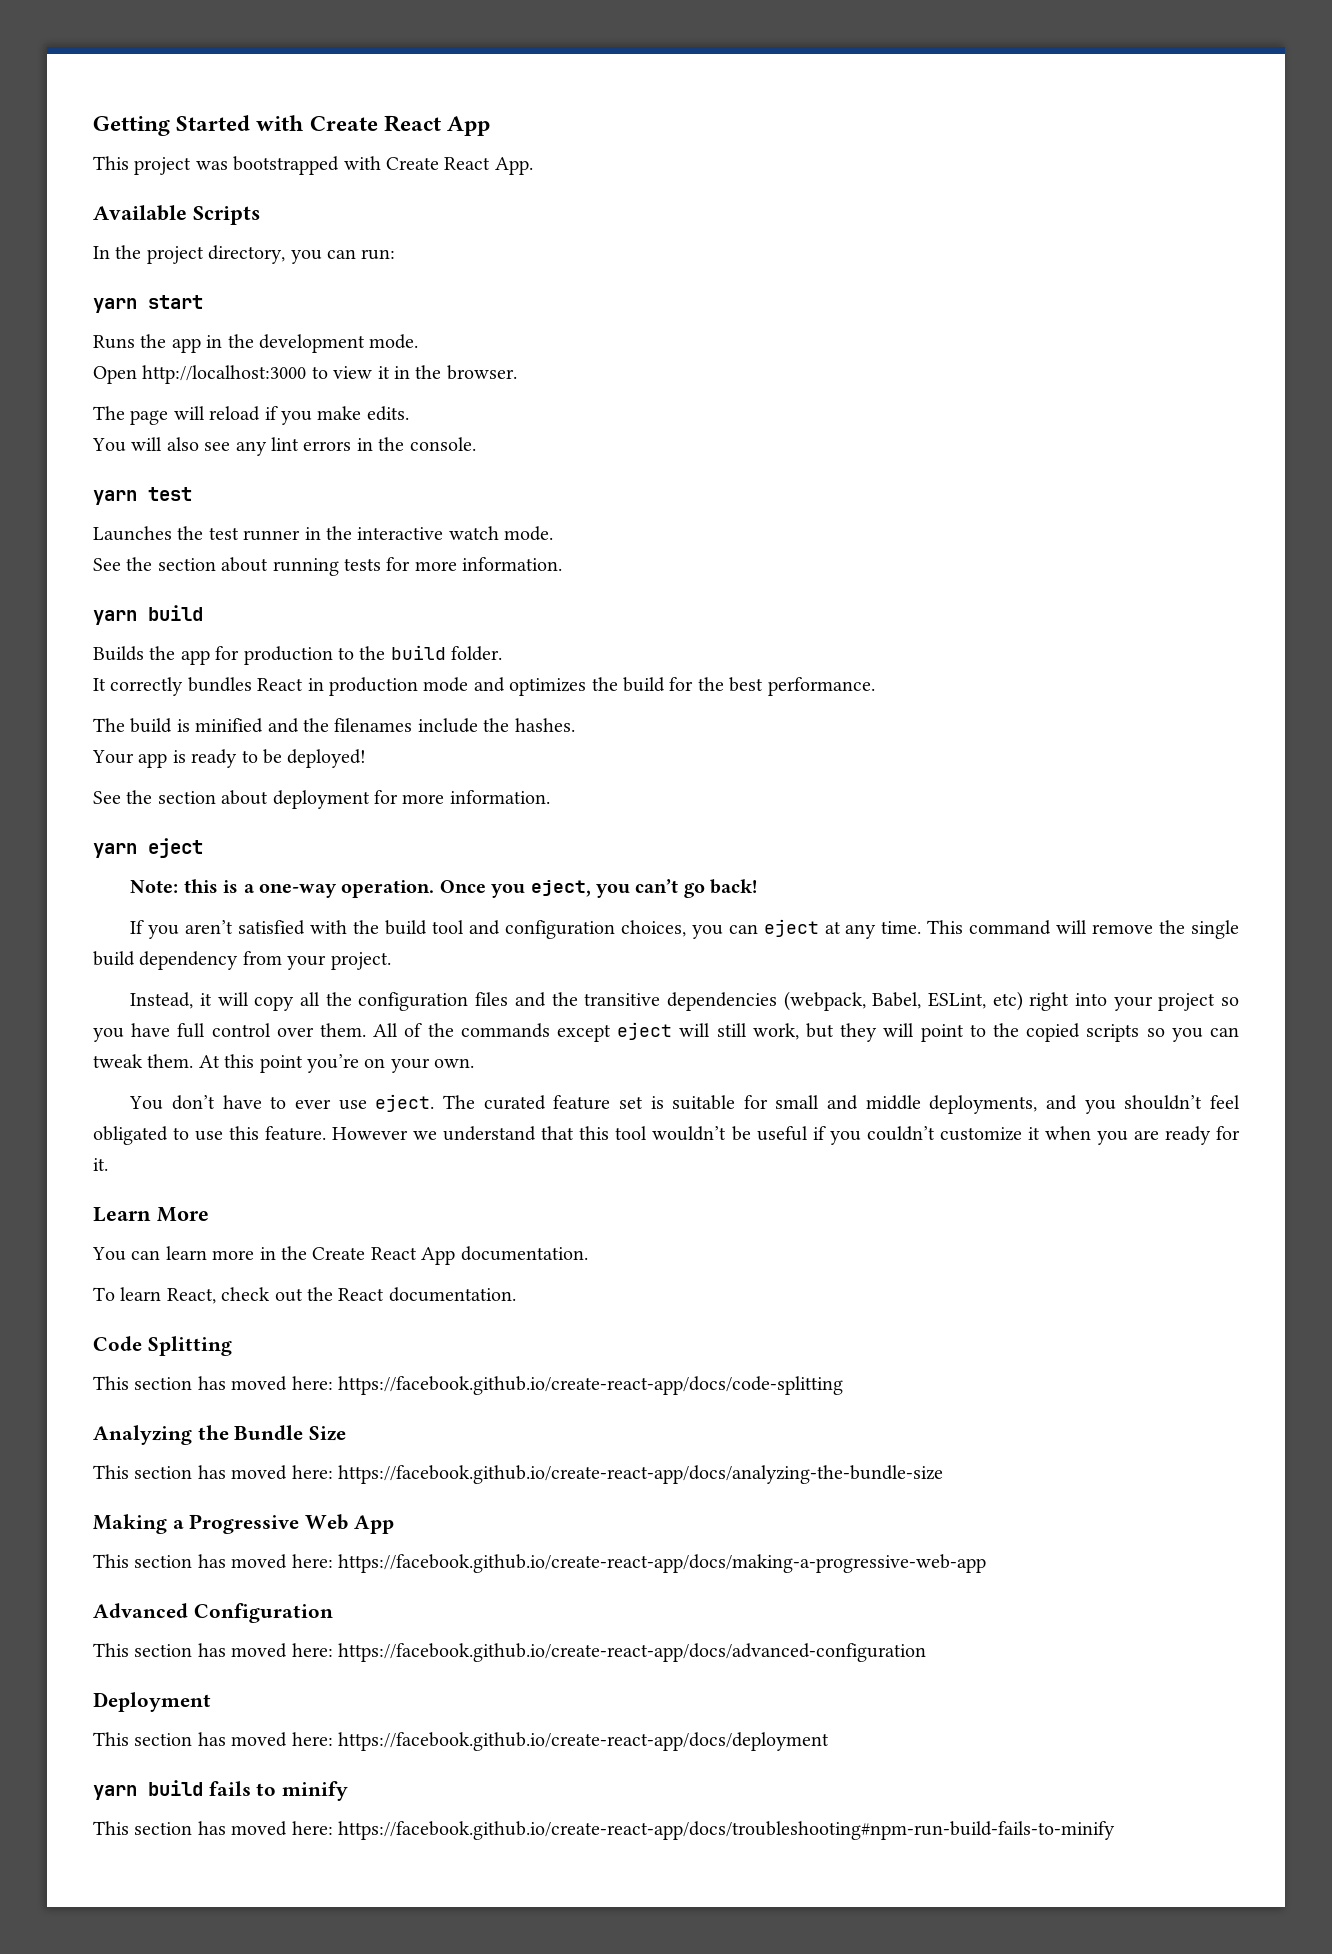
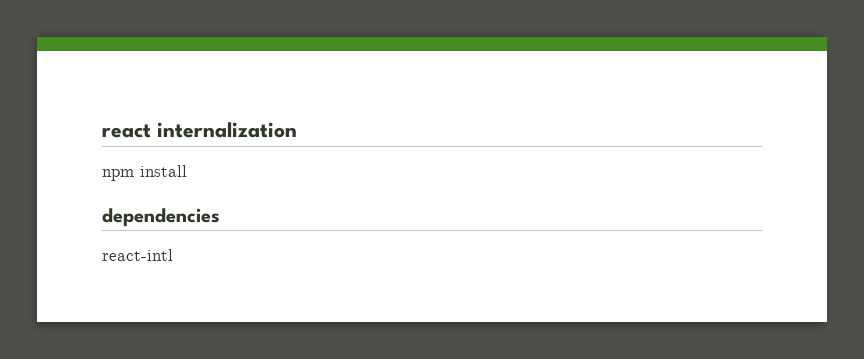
- Getting Started with Create React App
- This project was bootstrapped with Create React App.
- Available Scripts
- In the project directory, you can run:
- yarn start
- Runs the app in the development mode.
- Open http://localhost:3000 to view it in the browser.
- The page will reload if you make edits.
- You will also see any lint errors in the console.
- yarn test
- Launches the test runner in the interactive watch mode.
- See the section about running tests for more information.
- yarn build
- Builds the app for production to the build folder.
- It correctly bundles React in production mode and optimizes the build for the best performance.
- The build is minified and the filenames include the hashes.
- Your app is ready to be deployed!
- See the section about deployment for more information.
- yarn eject
- Note: this is a one-way operation. Once you eject, you can’t go back!
- If you aren’t satisfied with the build tool and configuration choices, you can eject at any time. This command will remove the single build dependency from your project.
- Instead, it will copy all the configuration files and the transitive dependencies (webpack, Babel, ESLint, etc) right into your project so you have full control over them. All of the commands except eject will still work, but they will point to the copied scripts so you can tweak them. At this point you’re on your own.
- You don’t have to ever use eject. The curated feature set is suitable for small and middle deployments, and you shouldn’t feel obligated to use this feature. However we understand that this tool wouldn’t be useful if you couldn’t customize it when you are ready for it.
- Learn More
- You can learn more in the Create React App documentation.
- To learn React, check out the React documentation.
- Code Splitting
- This section has moved here: https://facebook.github.io/create-react-app/docs/code-splitting
- Analyzing the Bundle Size
- This section has moved here: https://facebook.github.io/create-react-app/docs/analyzing-the-bundle-size
- Making a Progressive Web App
- This section has moved here: https://facebook.github.io/create-react-app/docs/making-a-progressive-web-app
- Advanced Configuration
- This section has moved here: https://facebook.github.io/create-react-app/docs/advanced-configuration
- Deployment
- This section has moved here: https://facebook.github.io/create-react-app/docs/deployment
- yarn build fails to minify
- This section has moved here: https://facebook.github.io/create-react-app/docs/troubleshooting#npm-run-build-fails-to-minify
+ react internalization
+ npm install
+ dependencies
+ react-intl

